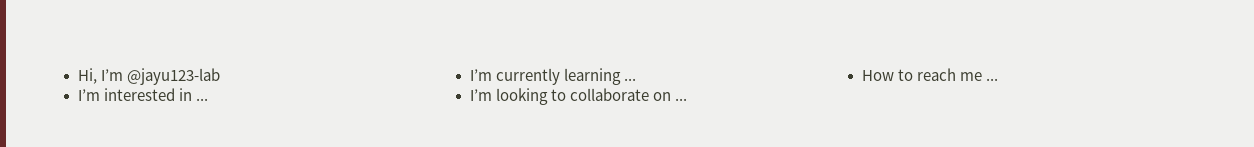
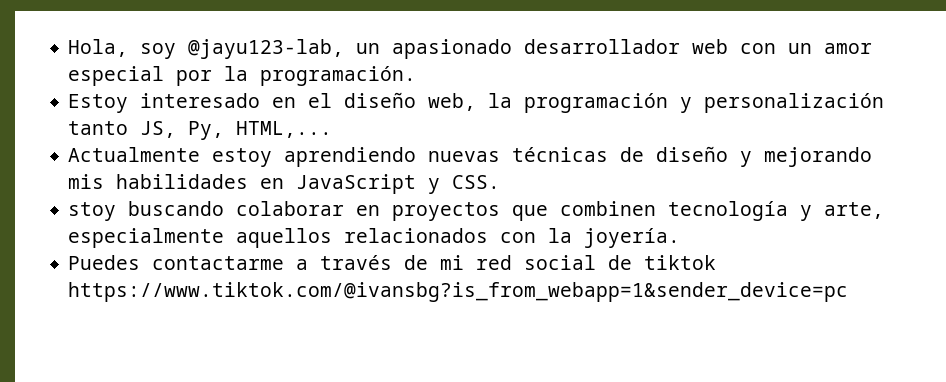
- Hi, I’m @jayu123-lab
- I’m interested in ...
- I’m currently learning ...
- I’m looking to collaborate on ...
- How to reach me ...
+ Hola, soy @jayu123-lab, un apasionado desarrollador web con un amor especial por la programación.
+ Estoy interesado en el diseño web, la programación y personalización tanto JS, Py, HTML,...
+ Actualmente estoy aprendiendo nuevas técnicas de diseño y mejorando mis habilidades en JavaScript y CSS.
+ stoy buscando colaborar en proyectos que combinen tecnología y arte, especialmente aquellos relacionados con la joyería.
+ Puedes contactarme a través de mi red social de tiktok https://www.tiktok.com/@ivansbg?is_from_webapp=1&sender_device=pc

